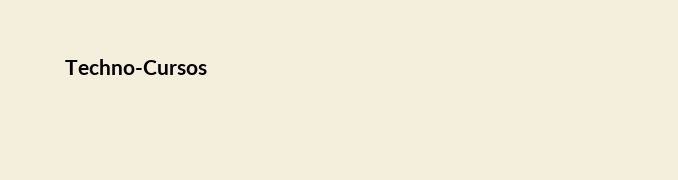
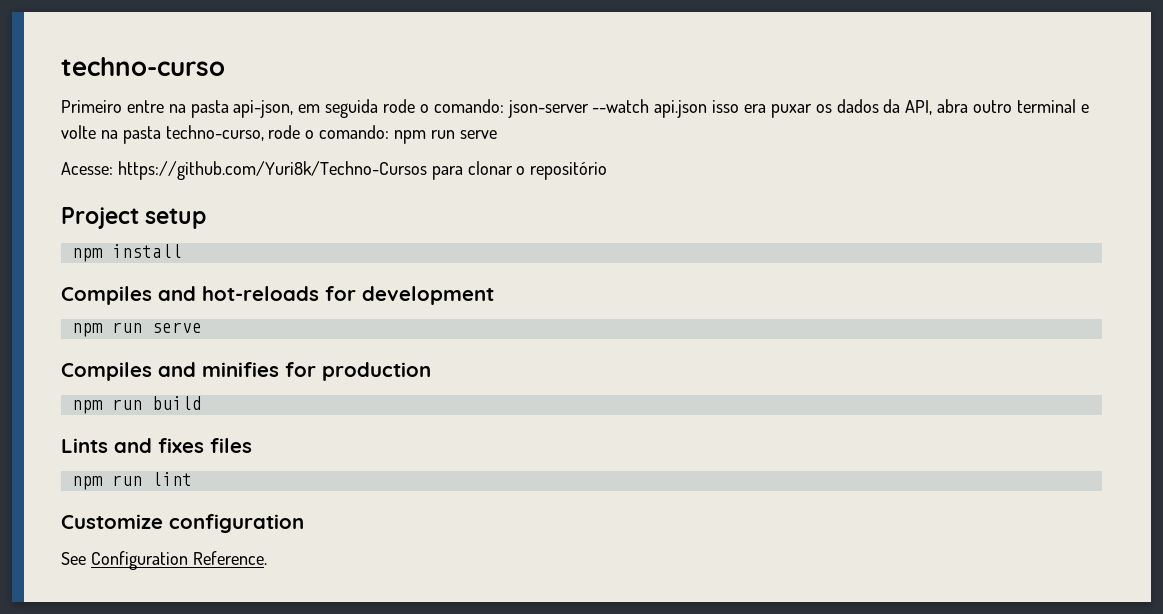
- Techno-Cursos
+ techno-curso
+ Primeiro entre na pasta api-json, em seguida rode o comando: json-server --watch api.json isso era puxar os dados da API, abra outro terminal e volte na pasta techno-curso, rode o comando: npm run serve
+ Acesse: https://github.com/Yuri8k/Techno-Cursos para clonar o repositório
+ Project setup
+ npm install
+ Compiles and hot-reloads for development
+ npm run serve
+ Compiles and minifies for production
+ npm run build
+ Lints and fixes files
+ npm run lint
+ Customize configuration
+ See Configuration Reference.

